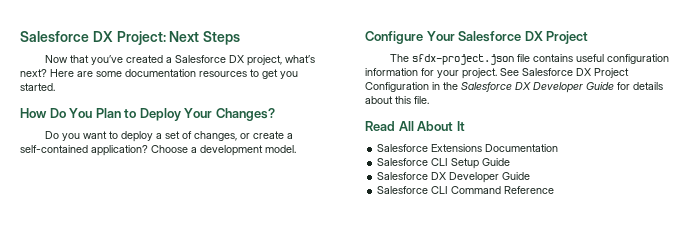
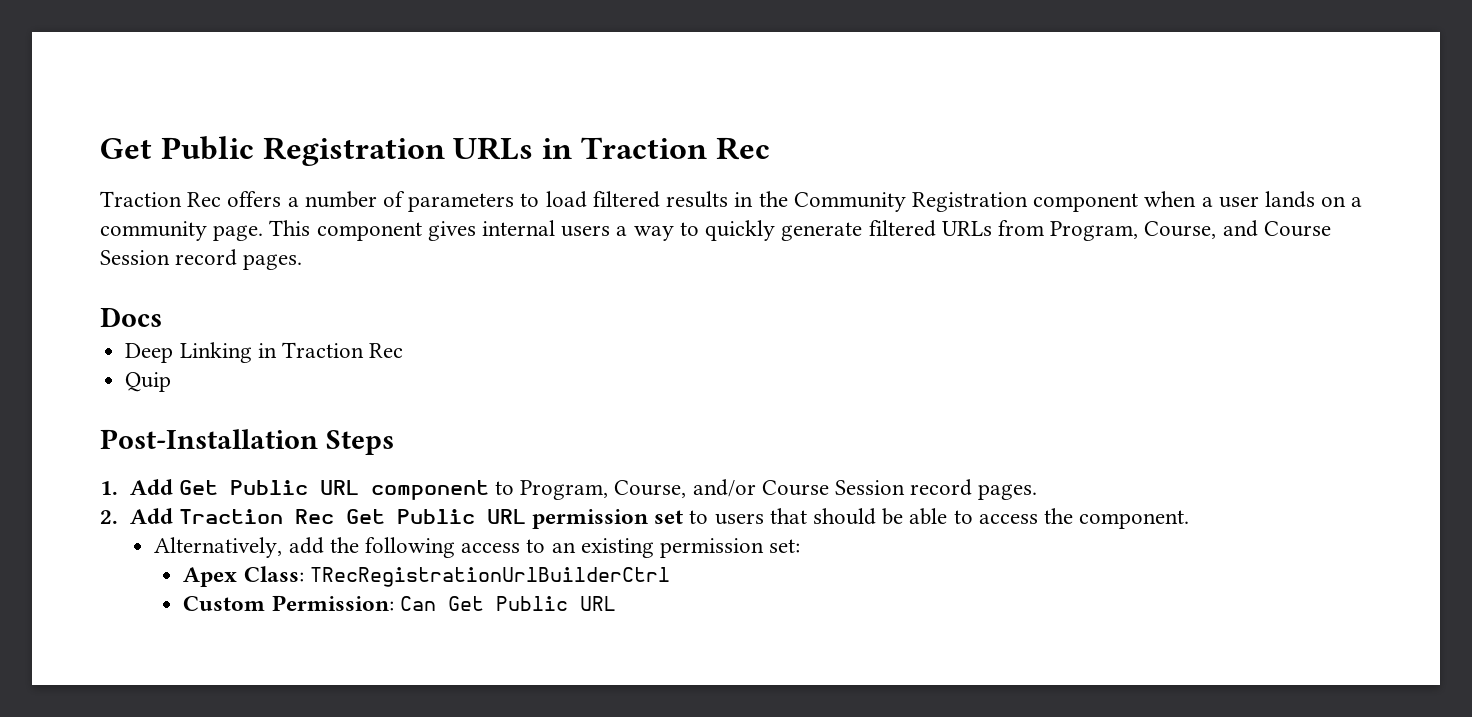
- Salesforce DX Project: Next Steps
- Now that you’ve created a Salesforce DX project, what’s next? Here are some documentation resources to get you started.
- How Do You Plan to Deploy Your Changes?
- Do you want to deploy a set of changes, or create a self-contained application? Choose a development model.
- Configure Your Salesforce DX Project
- The sfdx-project.json file contains useful configuration information for your project. See Salesforce DX Project Configuration in the Salesforce DX Developer Guide for details about this file.
- Read All About It
- Salesforce Extensions Documentation
- Salesforce CLI Setup Guide
- Salesforce DX Developer Guide
- Salesforce CLI Command Reference
+ Get Public Registration URLs in Traction Rec
+ Traction Rec offers a number of parameters to load filtered results in the Community Registration component when a user lands on a community page. This component gives internal users a way to quickly generate filtered URLs from Program, Course, and Course Session record pages.
+ Docs
+ Deep Linking in Traction Rec
+ Quip
+ Post-Installation Steps
+ 1. Add Get Public URL component to Program, Course, and/or Course Session record pages.
+ 2. Add Traction Rec Get Public URL permission set to users that should be able to access the component.
+ Alternatively, add the following access to an existing permission set:
+ Apex Class: TRecRegistrationUrlBuilderCtrl
+ Custom Permission: Can Get Public URL

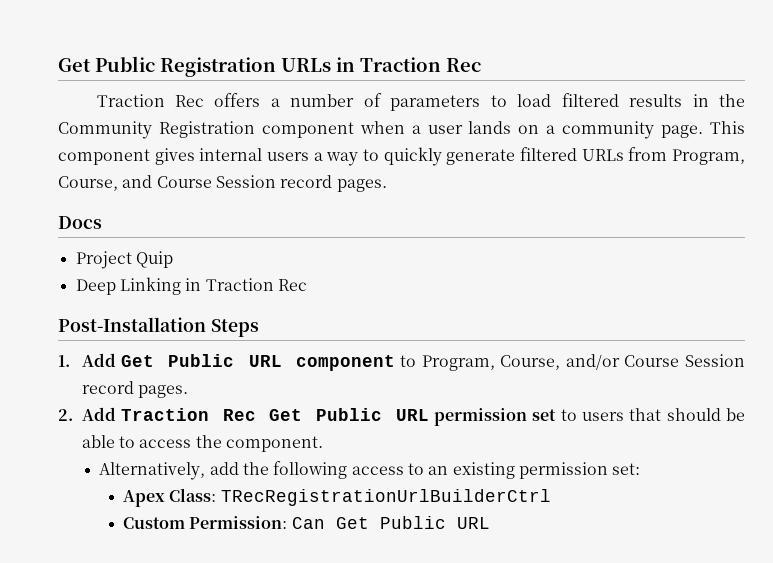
+ Project Quip
- Quip

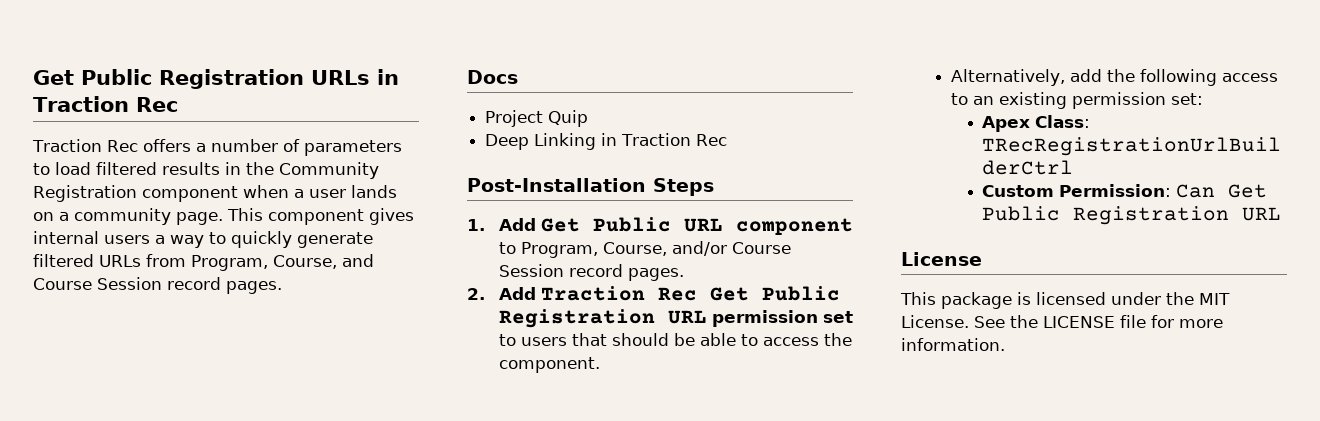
- 2. Add Traction Rec Get Public URL permission set to users that should be able to access the component.
+ 2. Add Traction Rec Get Public Registration URL permission set to users that should be able to access the component.
- Custom Permission: Can Get Public URL
+ Custom Permission: Can Get Public Registration URL
+ License
+ This package is licensed under the MIT License. See the LICENSE file for more information.

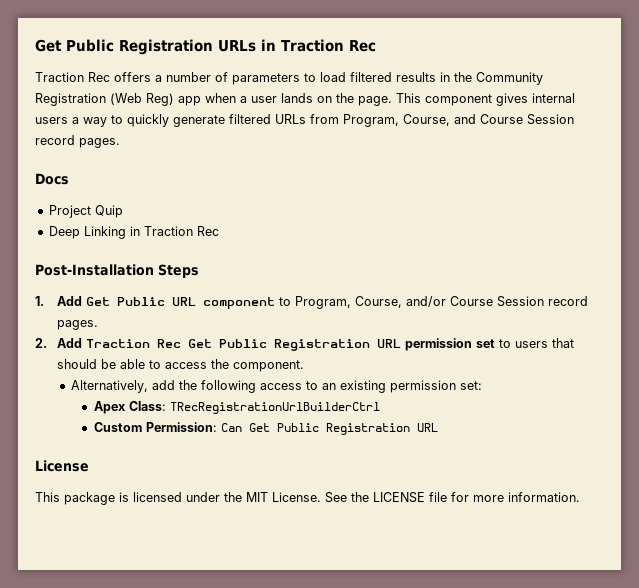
- Traction Rec offers a number of parameters to load filtered results in the Community Registration component when a user lands on a community page.
+ Traction Rec offers a number of parameters to load filtered results in the Community Registration (Web Reg) app when a user lands on the page.

